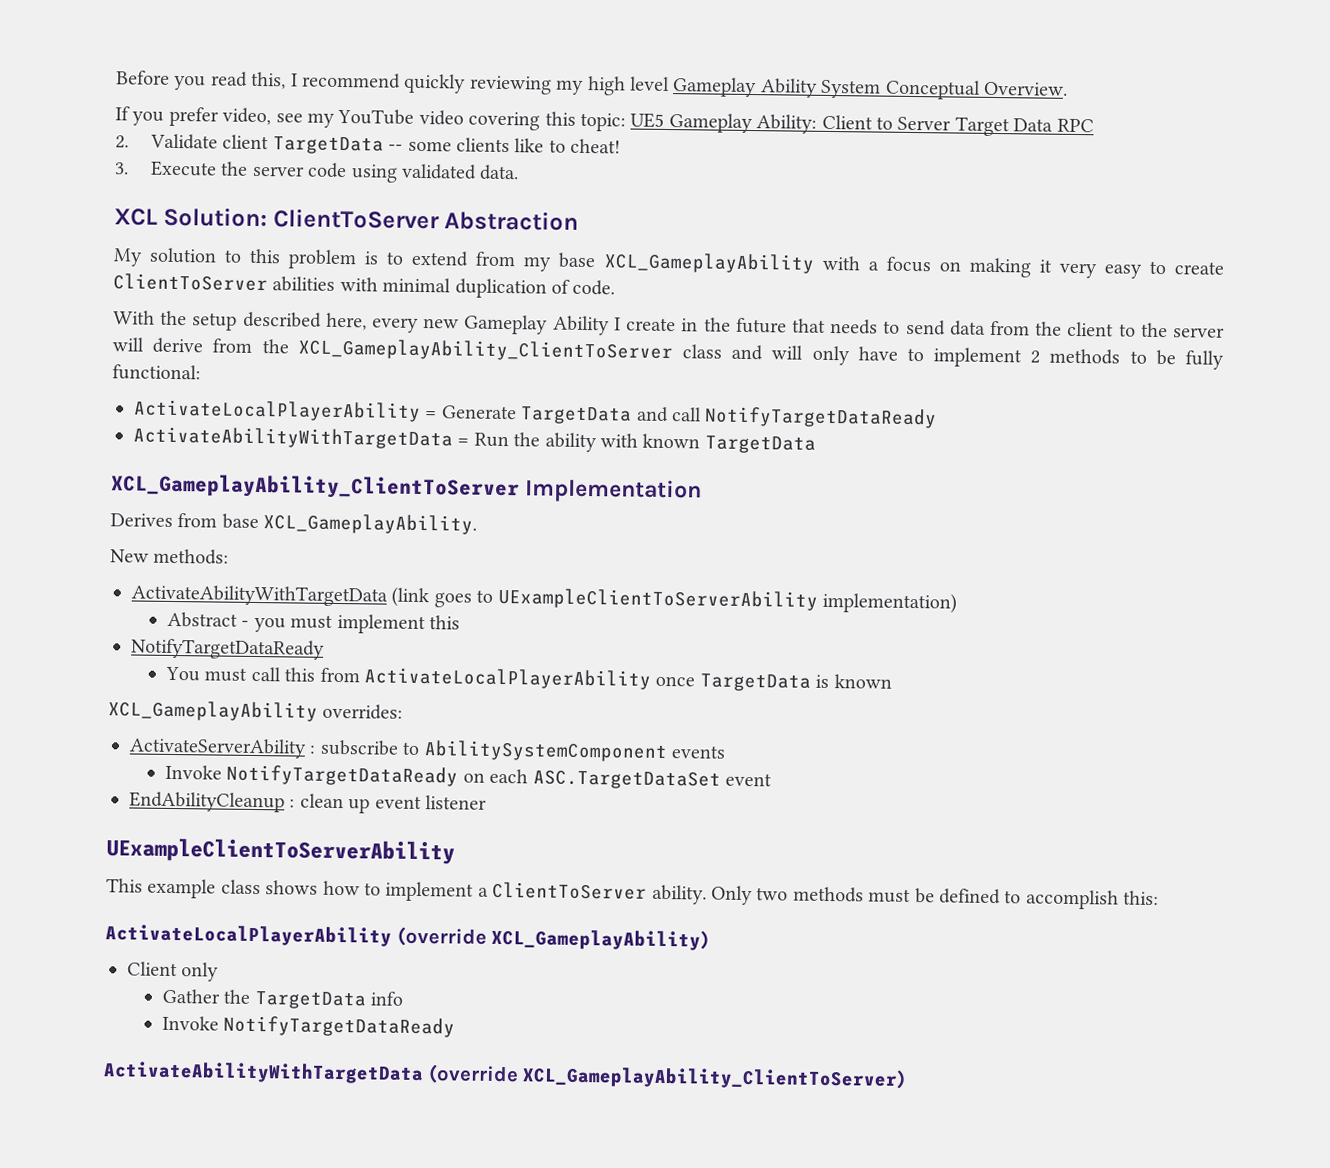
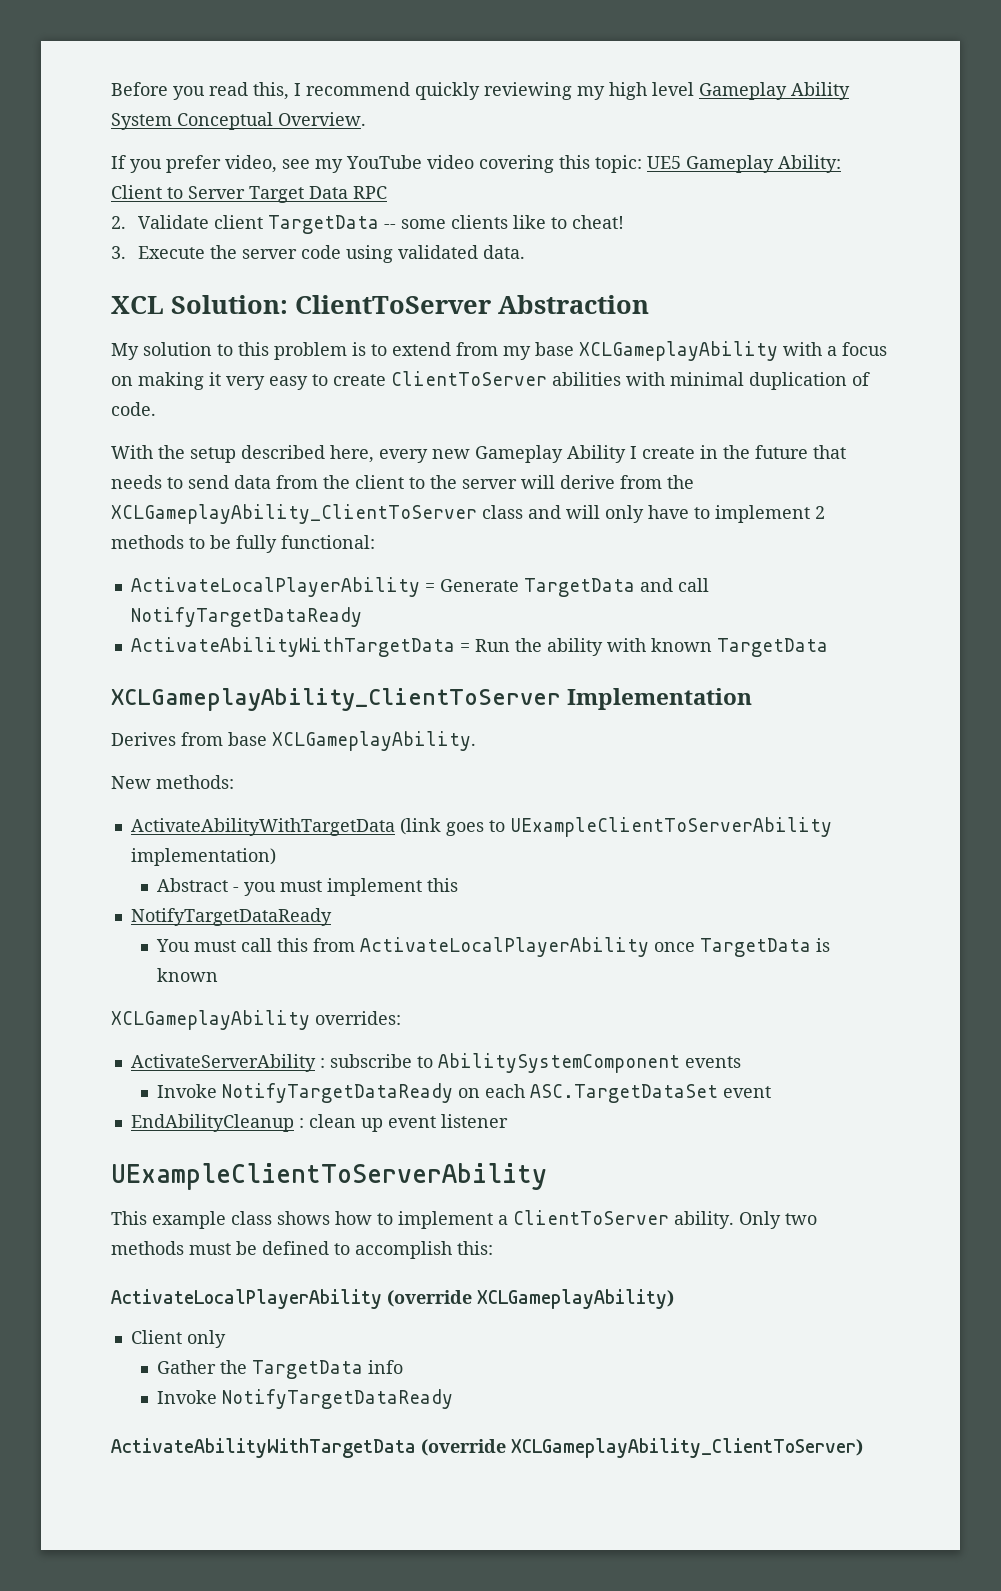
- My solution to this problem is to extend from my base XCL_GameplayAbility with a focus on making it very easy to create ClientToServer abilities with minimal duplication of code.
+ My solution to this problem is to extend from my base XCLGameplayAbility with a focus on making it very easy to create ClientToServer abilities with minimal duplication of code.
- With the setup described here, every new Gameplay Ability I create in the future that needs to send data from the client to the server will derive from the XCL_GameplayAbility_ClientToServer class and will only have to implement 2 methods to be fully functional:
+ With the setup described here, every new Gameplay Ability I create in the future that needs to send data from the client to the server will derive from the XCLGameplayAbility_ClientToServer class and will only have to implement 2 methods to be fully functional:
- XCL_GameplayAbility_ClientToServer Implementation
+ XCLGameplayAbility_ClientToServer Implementation
- Derives from base XCL_GameplayAbility.
+ Derives from base XCLGameplayAbility.
- XCL_GameplayAbility overrides:
+ XCLGameplayAbility overrides:
- ActivateLocalPlayerAbility (override XCL_GameplayAbility)
+ ActivateLocalPlayerAbility (override XCLGameplayAbility)
- ActivateAbilityWithTargetData (override XCL_GameplayAbility_ClientToServer)
+ ActivateAbilityWithTargetData (override XCLGameplayAbility_ClientToServer)

